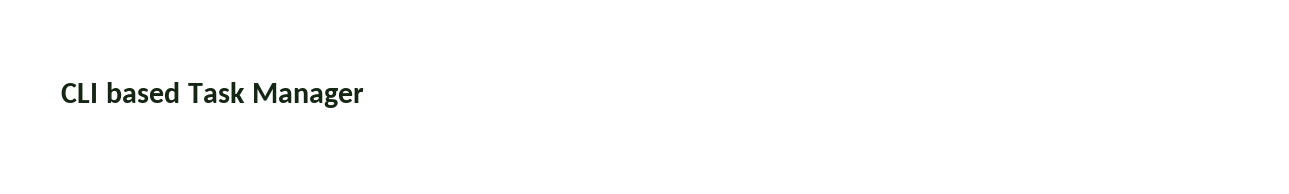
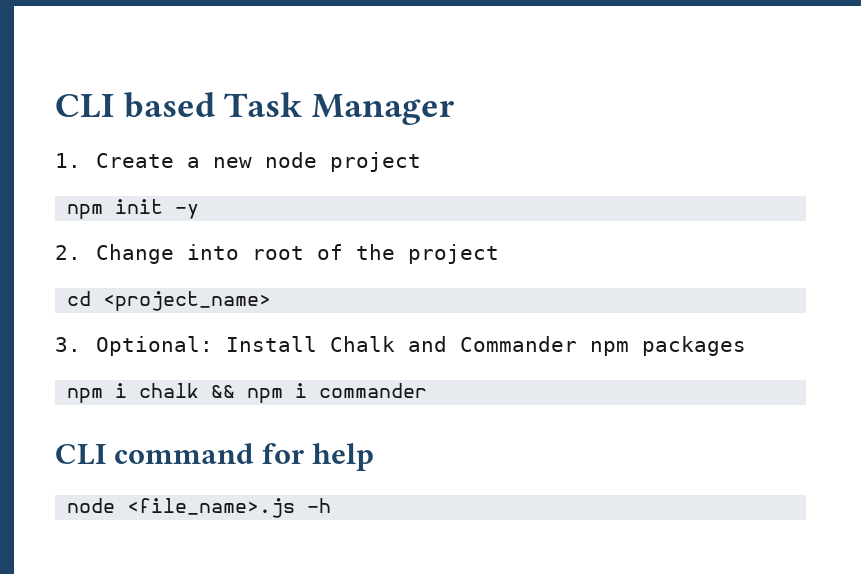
+ 1. Create a new node project
+ npm init -y
+ 2. Change into root of the project
+ cd <project_name>
+ 3. Optional: Install Chalk and Commander npm packages
+ npm i chalk && npm i commander
+ CLI command for help
+ node <file_name>.js -h

